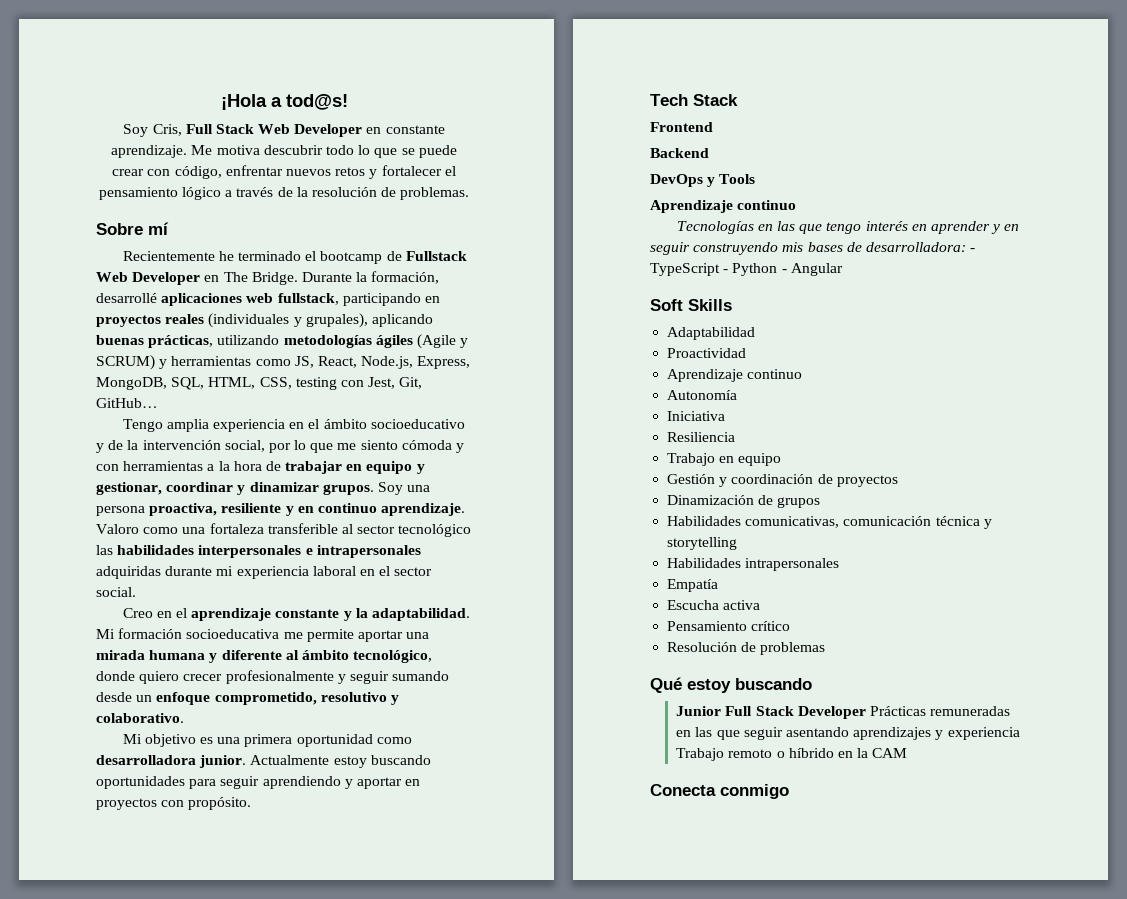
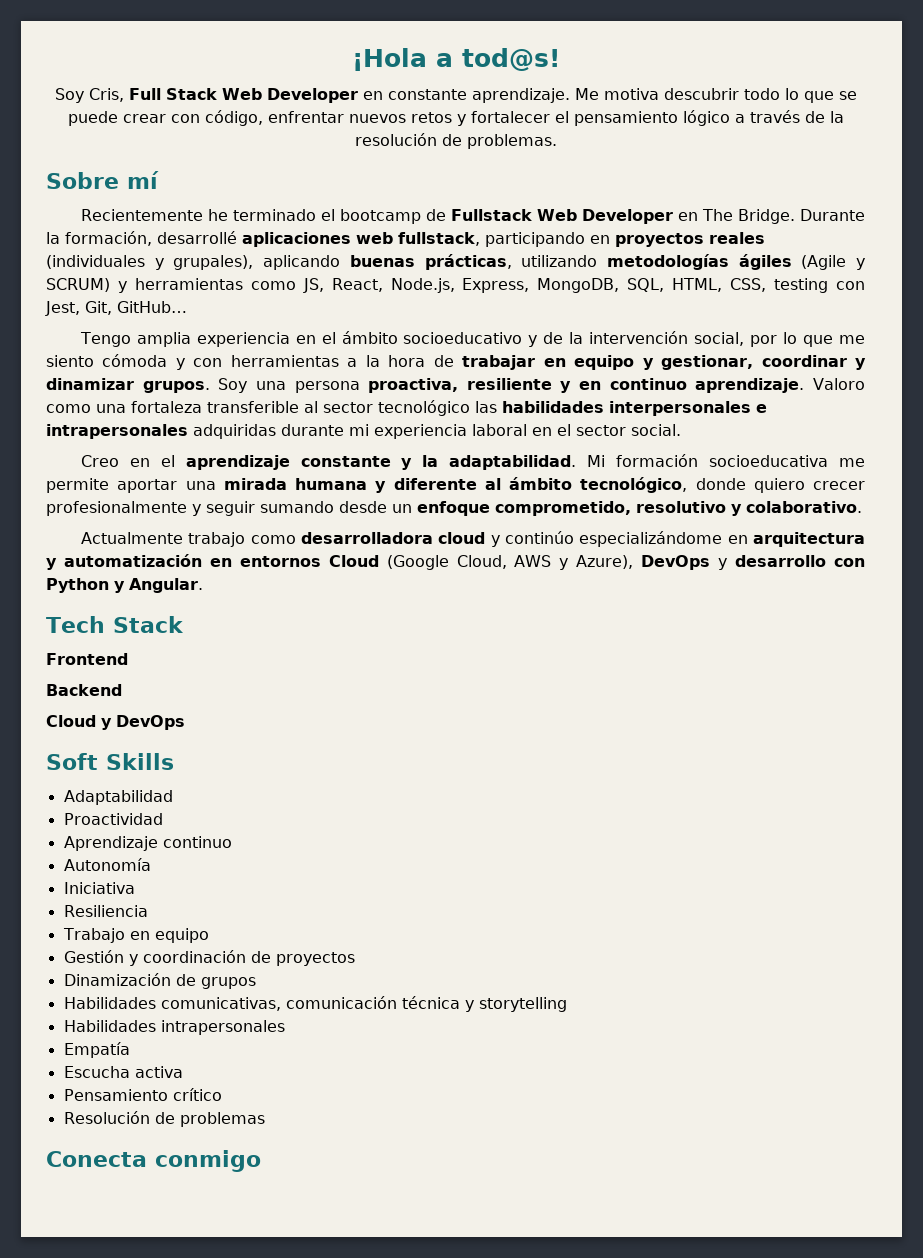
- Mi objetivo es una primera oportunidad como desarrolladora junior. Actualmente estoy buscando oportunidades para seguir aprendiendo y aportar en proyectos con propósito.
+ Actualmente trabajo como desarrolladora cloud y continúo especializándome en arquitectura y automatización en entornos Cloud (Google Cloud, AWS y Azure), DevOps y desarrollo con Python y Angular.
- DevOps y Tools
- Aprendizaje continuo
- Tecnologías en las que tengo interés en aprender y en seguir construyendo mis bases de desarrolladora: - TypeScript - Python - Angular
+ Cloud y DevOps
- Qué estoy buscando
- Junior Full Stack Developer Prácticas remuneradas en las que seguir asentando aprendizajes y experiencia Trabajo remoto o híbrido en la CAM

